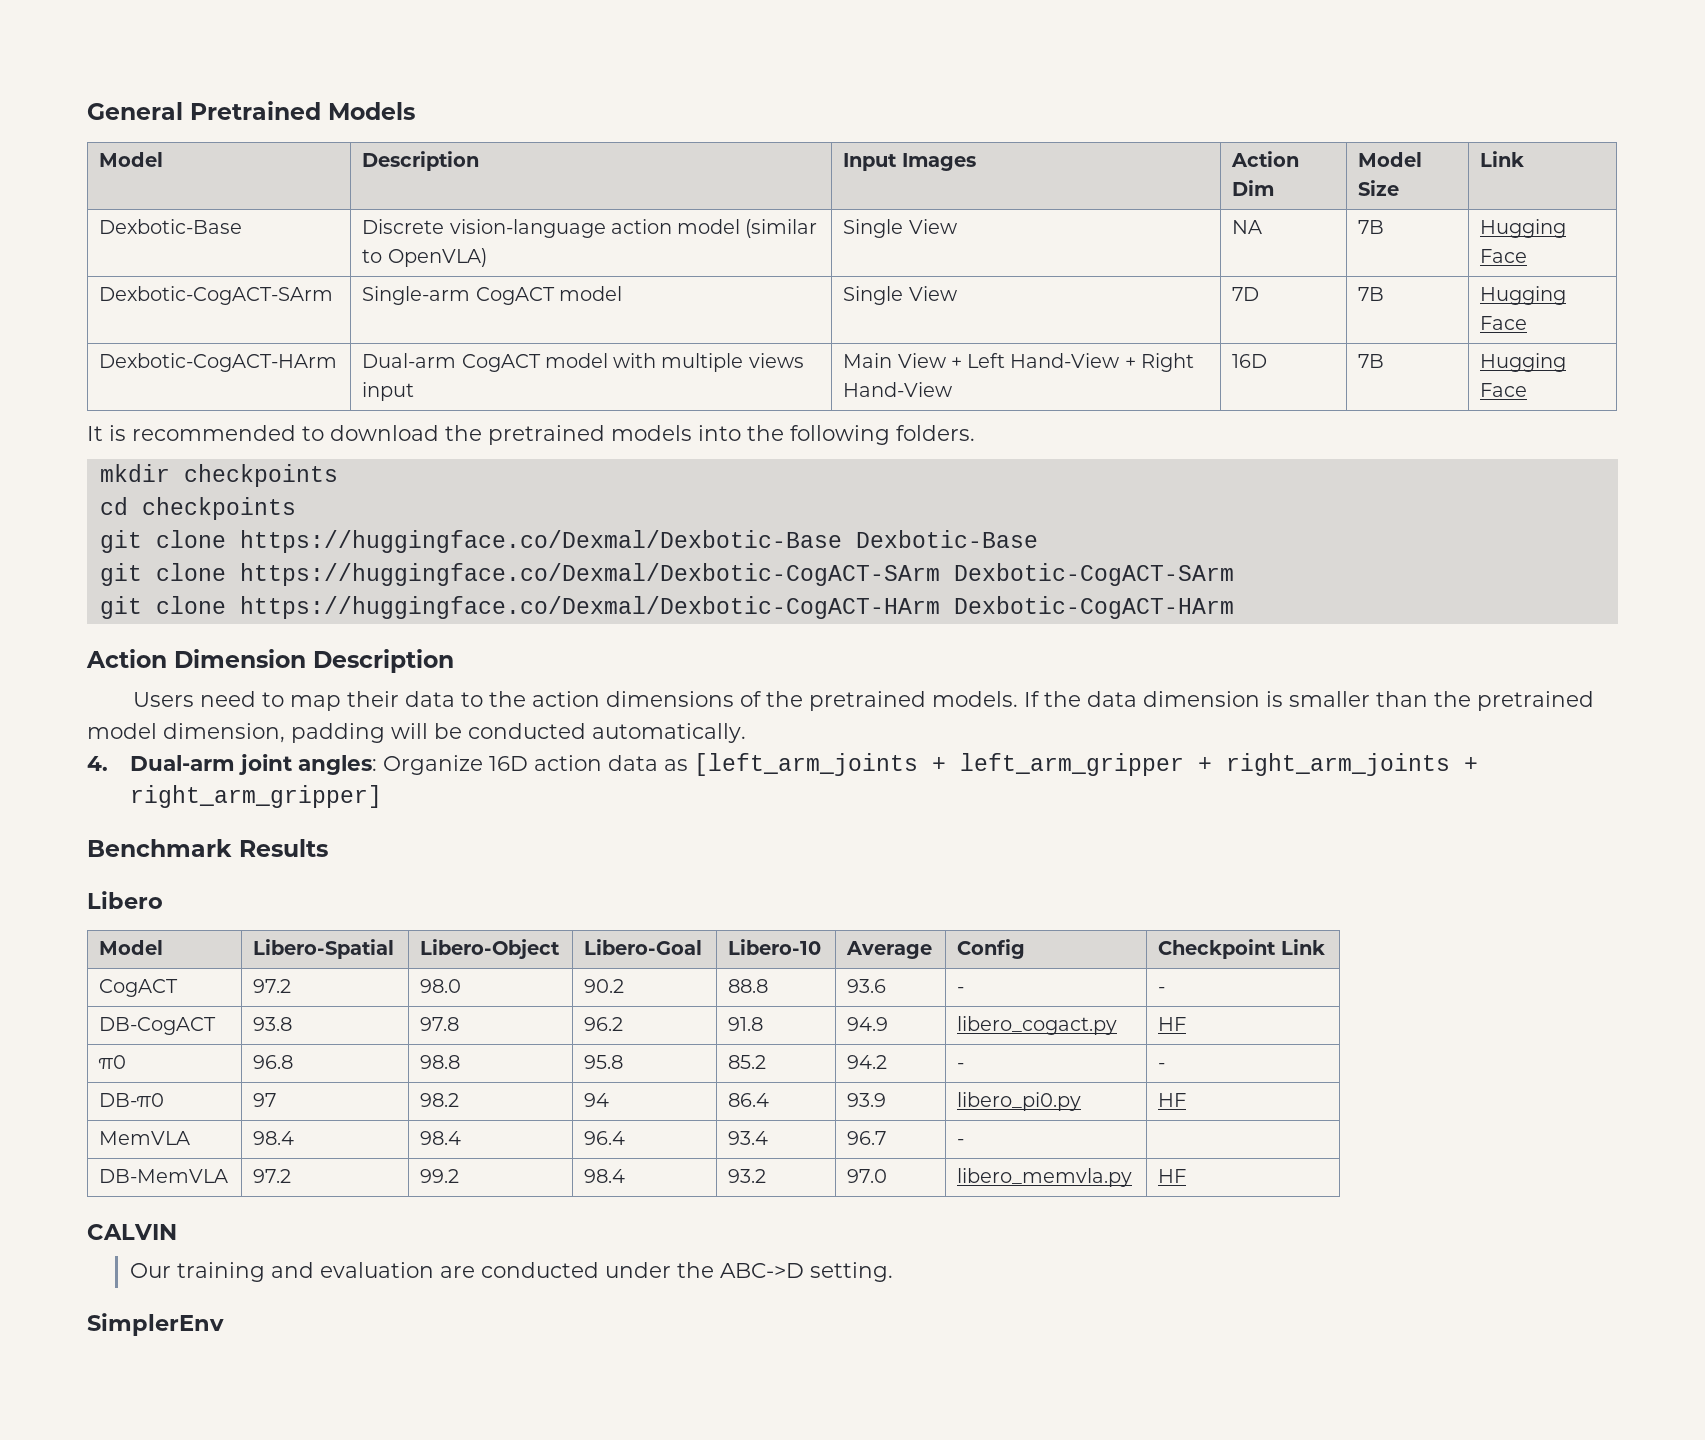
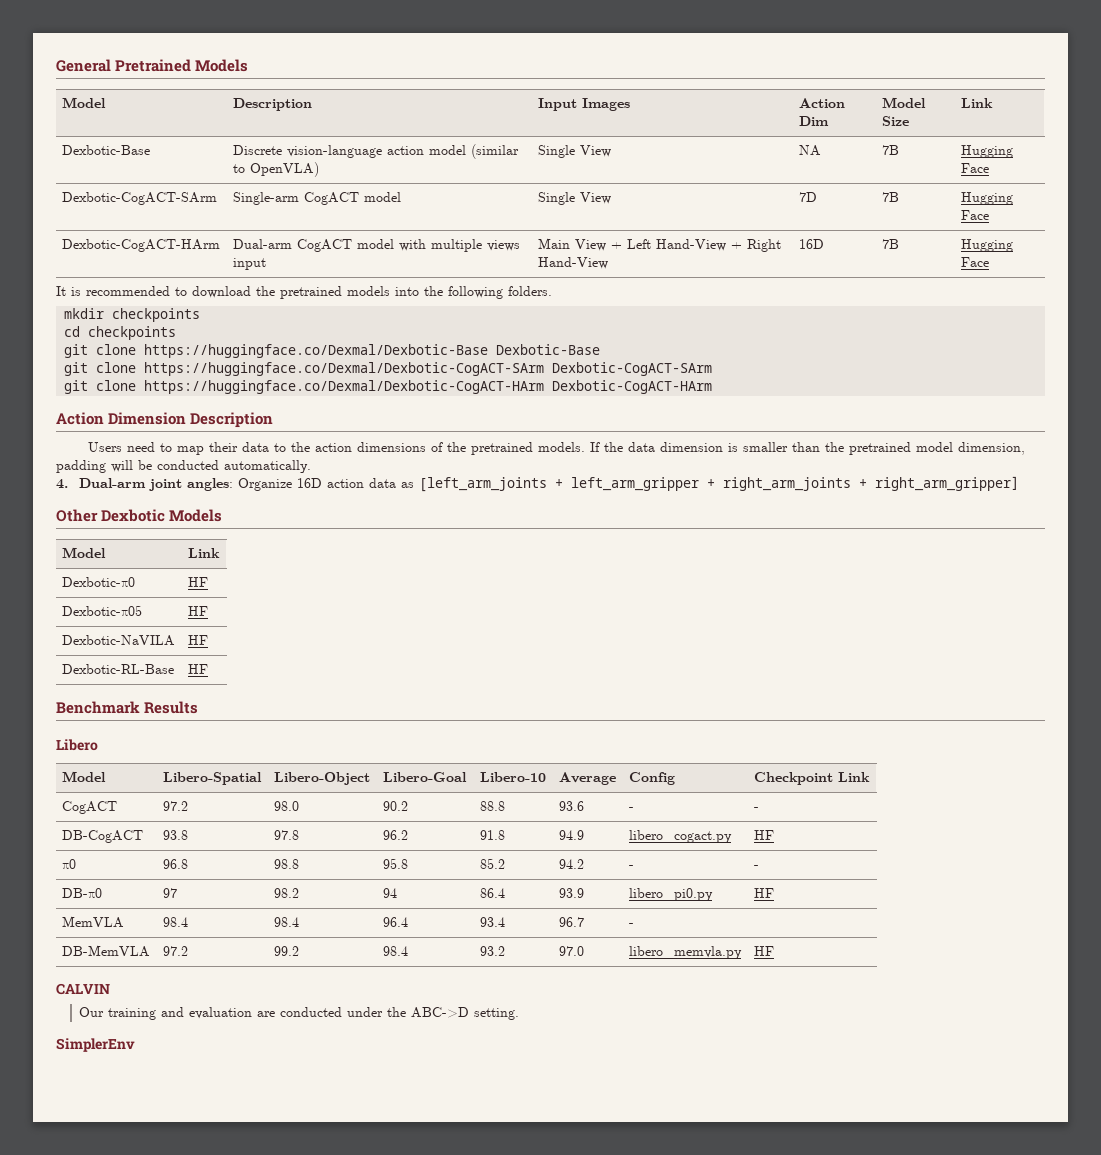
+ Other Dexbotic Models
+ Model | Link
+ Dexbotic-π0 | HF
+ Dexbotic-π05 | HF
+ Dexbotic-NaVILA | HF
+ Dexbotic-RL-Base | HF

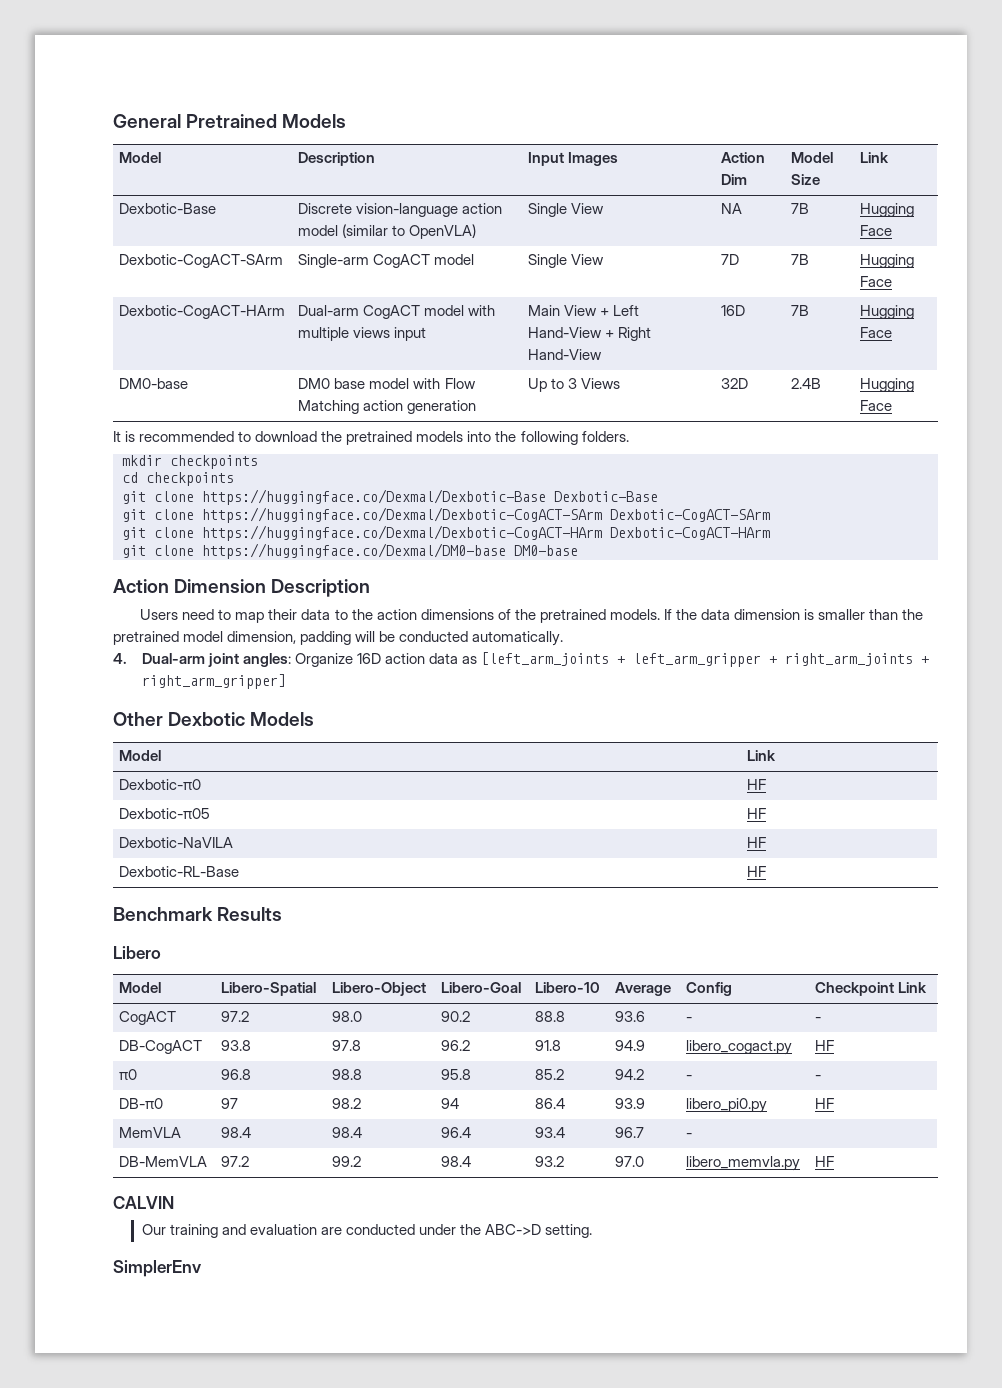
+ DM0-base | DM0 base model with Flow Matching action generation | Up to 3 Views | 32D | 2.4B | Hugging Face
+ git clone https://huggingface.co/Dexmal/DM0-base DM0-base

